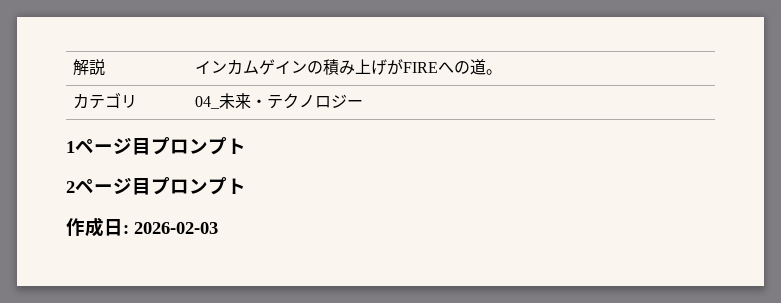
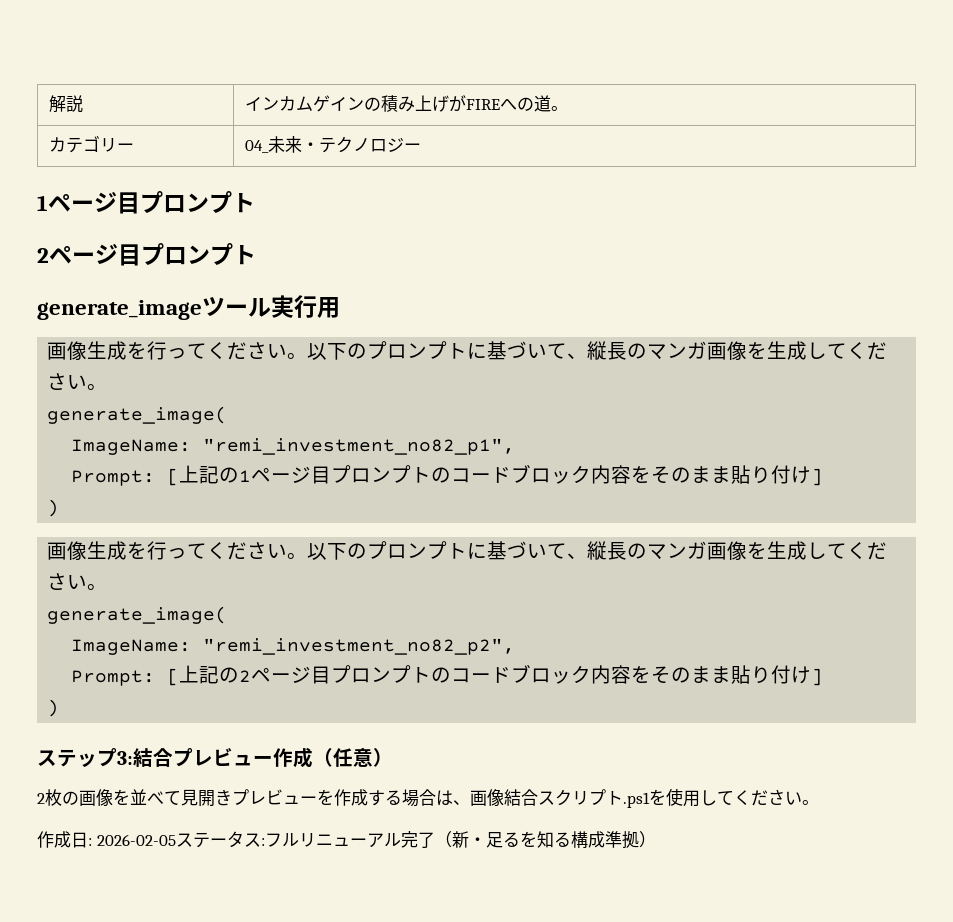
- カテゴリ | 04_未来・テクノロジー
+ カテゴリー | 04_未来・テクノロジー
- 作成日: 2026-02-03
+ generate_imageツール実行用
+ 画像生成を行ってください。以下のプロンプトに基づいて、縦長のマンガ画像を生成してください。
+ generate_image(
+ ImageName: "remi_investment_no82_p1",
+ Prompt: [上記の1ページ目プロンプトのコードブロック内容をそのまま貼り付け]
+ )
+ 画像生成を行ってください。以下のプロンプトに基づいて、縦長のマンガ画像を生成してください。
+ generate_image(
+ ImageName: "remi_investment_no82_p2",
+ Prompt: [上記の2ページ目プロンプトのコードブロック内容をそのまま貼り付け]
+ )
+ ステップ3:結合プレビュー作成（任意）
+ 2枚の画像を並べて見開きプレビューを作成する場合は、画像結合スクリプト.ps1を使用してください。
+ 作成日: 2026-02-05ステータス:フルリニューアル完了（新・足るを知る構成準拠）

